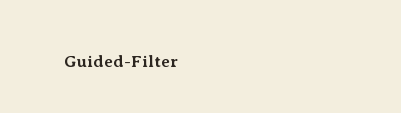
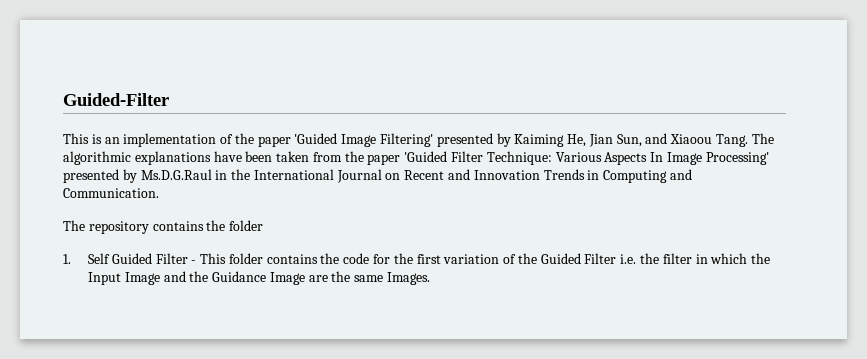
+ This is an implementation of the paper 'Guided Image Filtering' presented by Kaiming He, Jian Sun, and Xiaoou Tang. The algorithmic explanations have been taken from the paper 'Guided Filter Technique: Various Aspects In Image Processing' presented by Ms.D.G.Raul in the International Journal on Recent and Innovation Trends in Computing and Communication.
+ The repository contains the folder
+ 1. Self Guided Filter - This folder contains the code for the first variation of the Guided Filter i.e. the filter in which the Input Image and the Guidance Image are the same Images.

